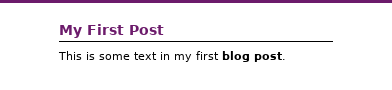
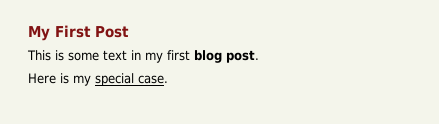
+ Here is my special case.

